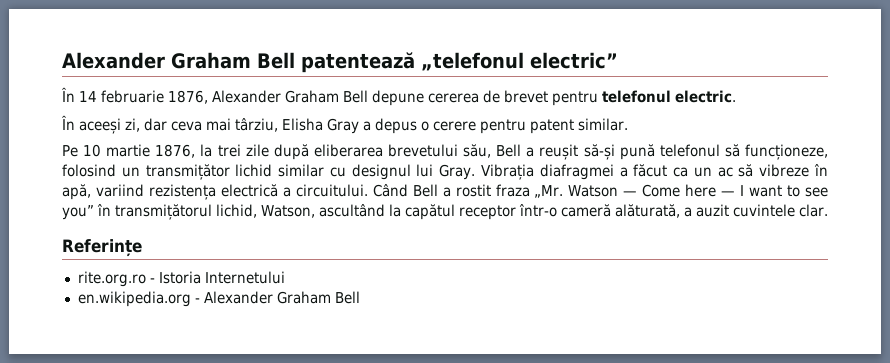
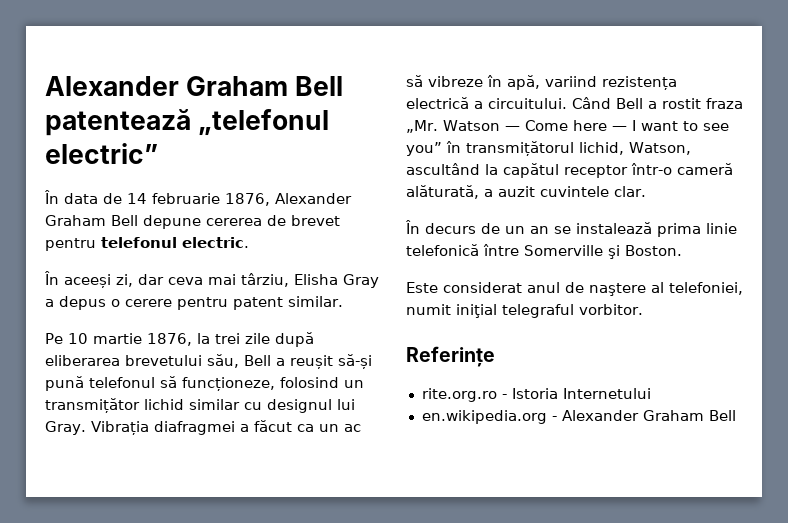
- În 14 februarie 1876, Alexander Graham Bell depune cererea de brevet pentru telefonul electric.
+ În data de 14 februarie 1876, Alexander Graham Bell depune cererea de brevet pentru telefonul electric.
+ În decurs de un an se instalează prima linie telefonică între Somerville şi Boston.
+ Este considerat anul de naştere al telefoniei, numit iniţial telegraful vorbitor.

